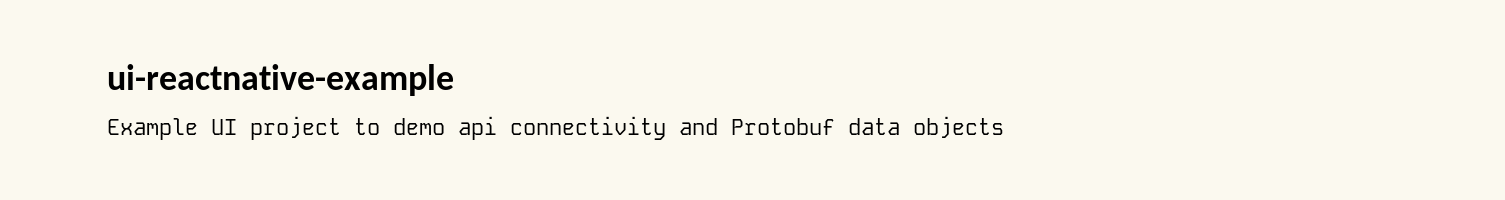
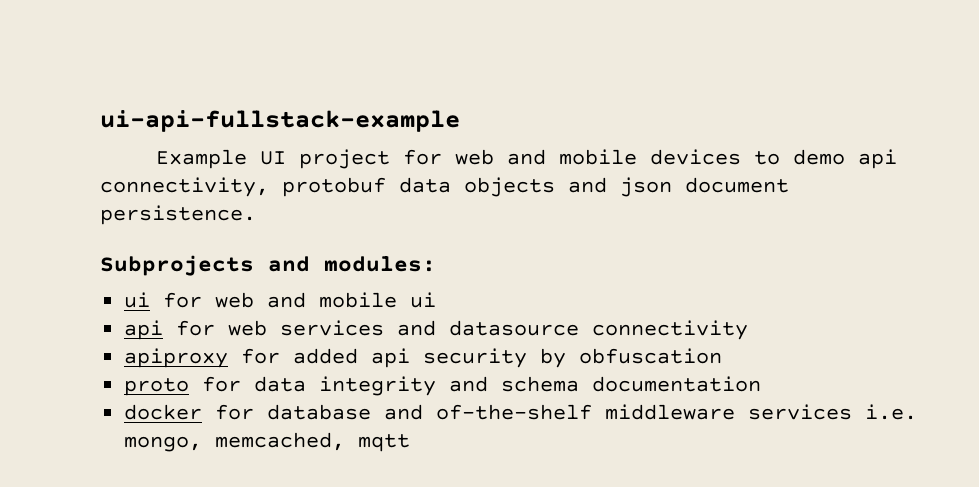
- ui-reactnative-example
+ ui-api-fullstack-example
- Example UI project to demo api connectivity and Protobuf data objects
+ Example UI project for web and mobile devices to demo api connectivity, protobuf data objects and json document persistence.
+ Subprojects and modules:
+ ui for web and mobile ui
+ api for web services and datasource connectivity
+ apiproxy for added api security by obfuscation
+ proto for data integrity and schema documentation
+ docker for database and of-the-shelf middleware services i.e. mongo, memcached, mqtt

